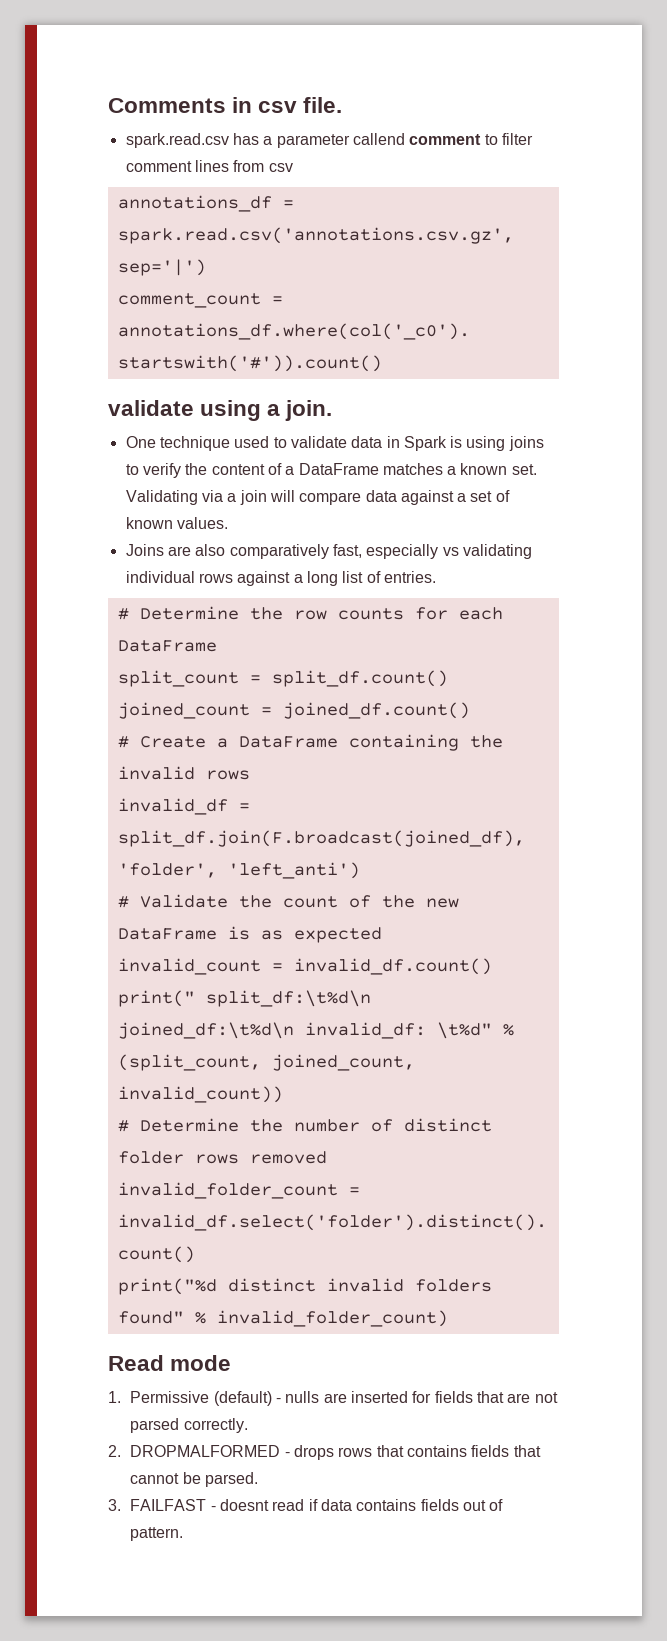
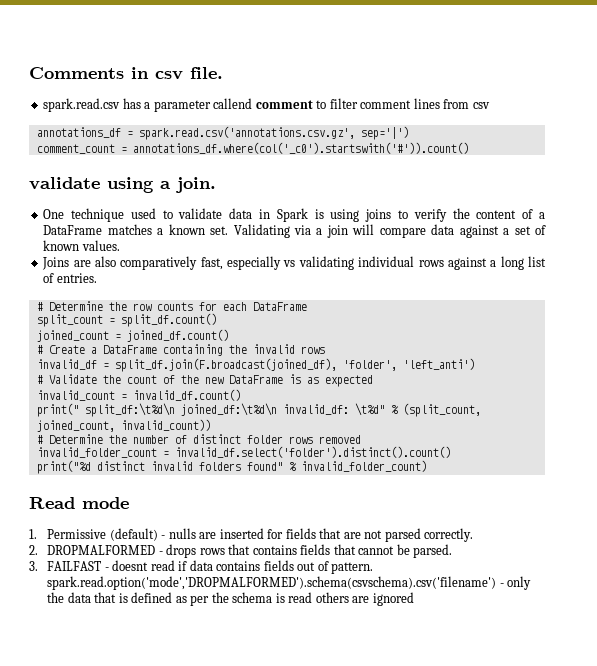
- 3. FAILFAST - doesnt read if data contains fields out of pattern.
+ 3. FAILFAST - doesnt read if data contains fields out of pattern. spark.read.option('mode','DROPMALFORMED').schema(csvschema).csv('filename') - only the data that is defined as per the schema is read others are ignored

